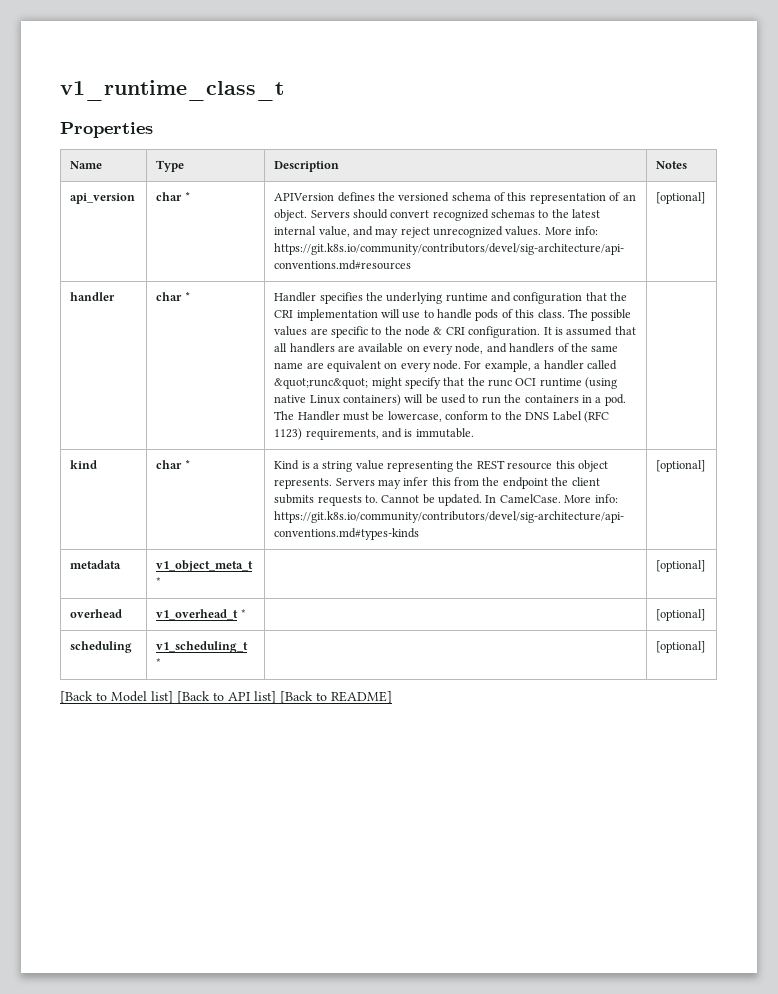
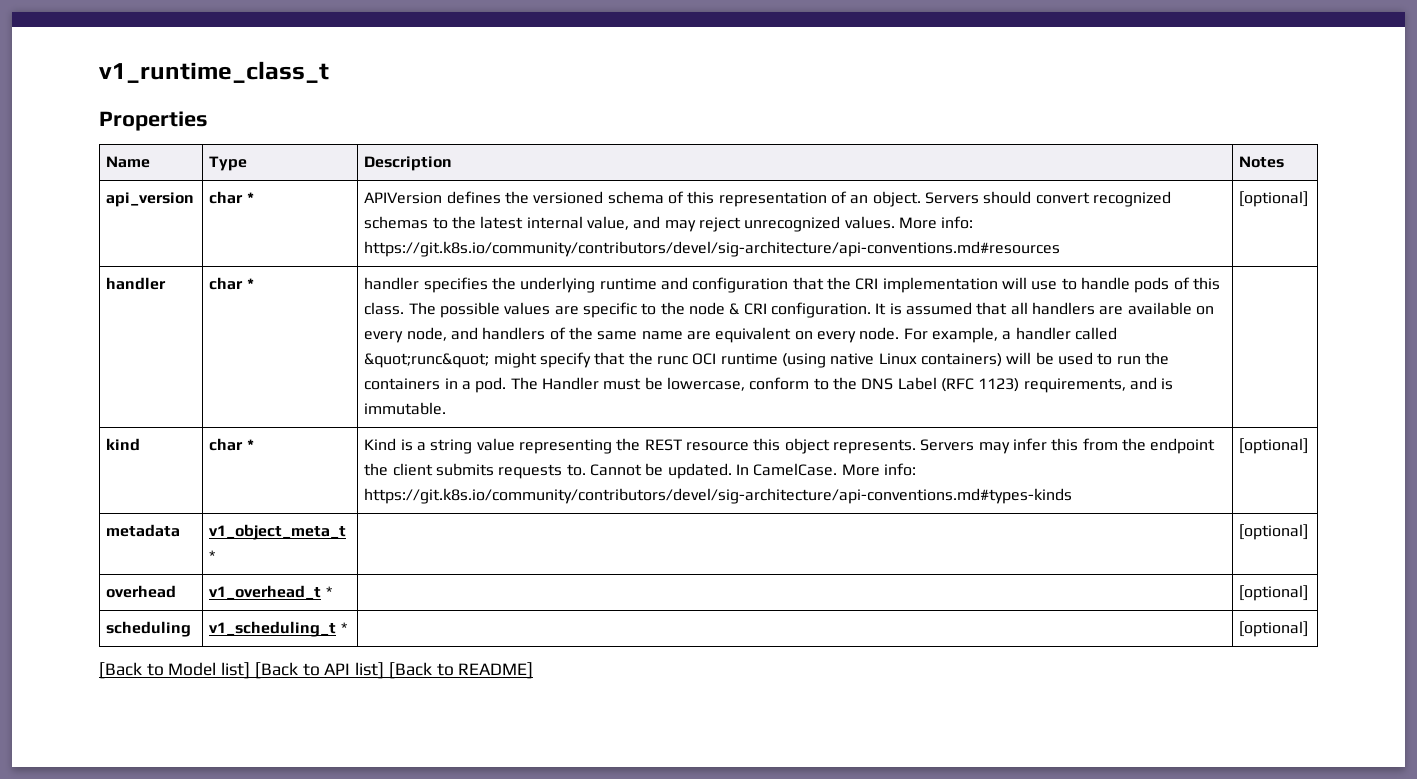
- Handler specifies the underlying runtime and configuration that the CRI implementation will use to handle pods of this class.
+ handler specifies the underlying runtime and configuration that the CRI implementation will use to handle pods of this class.

